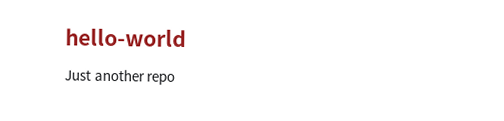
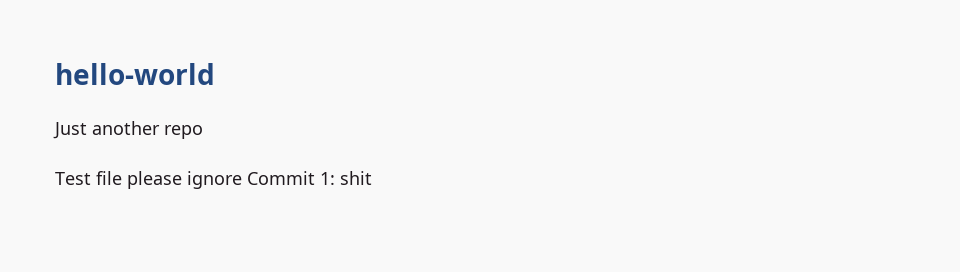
+ Test file please ignore Commit 1: shit

